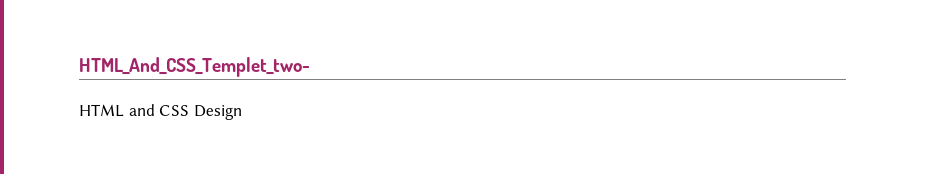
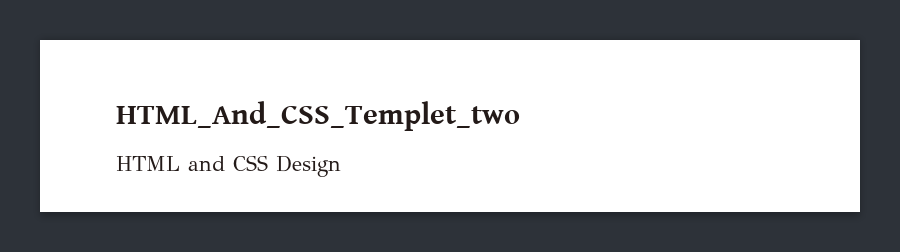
- HTML_And_CSS_Templet_two-
+ HTML_And_CSS_Templet_two

